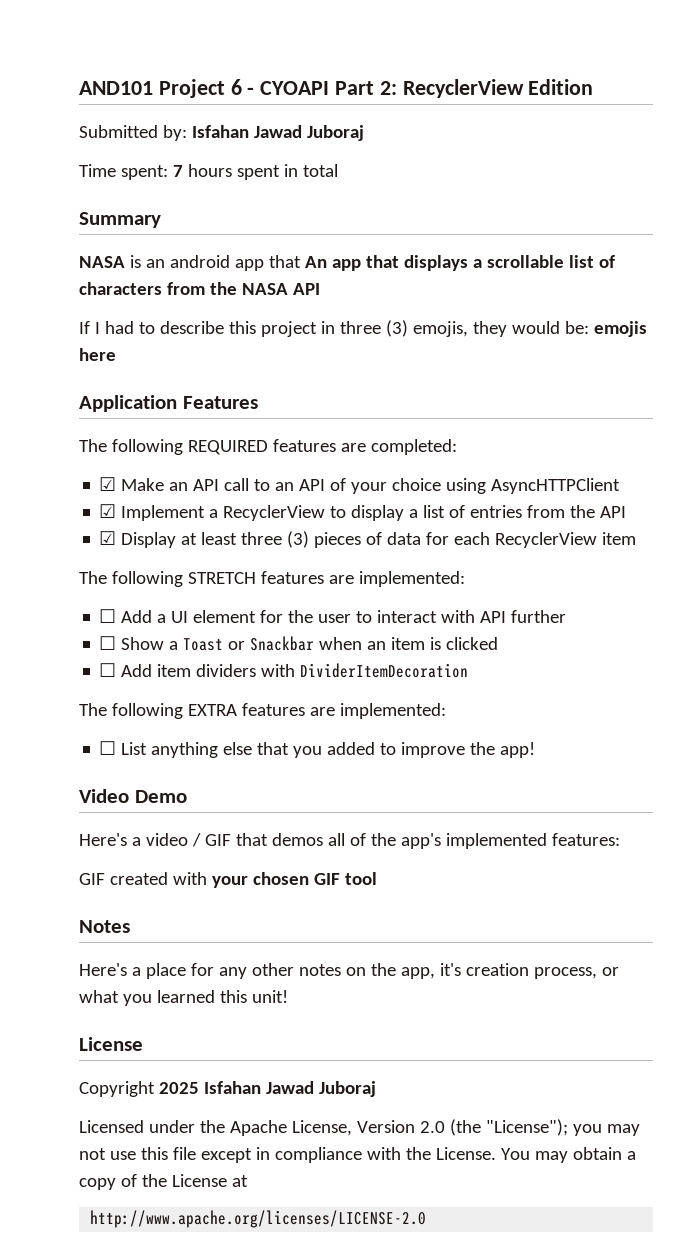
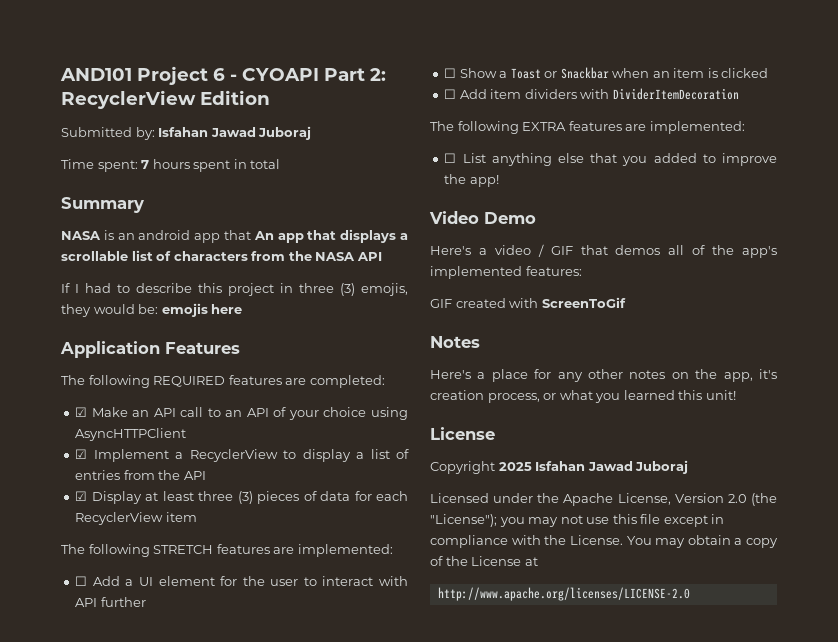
- GIF created with your chosen GIF tool
+ GIF created with ScreenToGif

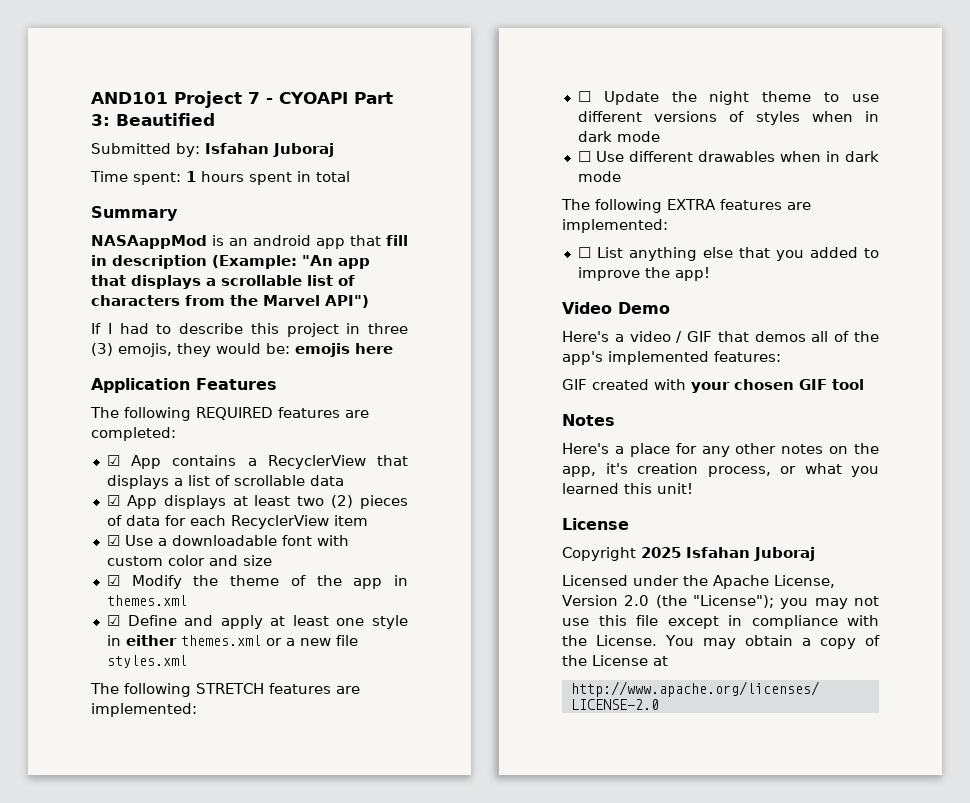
- AND101 Project 6 - CYOAPI Part 2: RecyclerView Edition
+ AND101 Project 7 - CYOAPI Part 3: Beautified
- Submitted by: Isfahan Jawad Juboraj
+ Submitted by: Isfahan Juboraj
- Time spent: 7 hours spent in total
+ Time spent: 1 hours spent in total
- NASA is an android app that An app that displays a scrollable list of characters from the NASA API
+ NASAappMod is an android app that fill in description (Example: "An app that displays a scrollable list of characters from the Marvel API")
- ☑ Make an API call to an API of your choice using AsyncHTTPClient
- ☑ Implement a RecyclerView to display a list of entries from the API
- ☑ Display at least three (3) pieces of data for each RecyclerView item
+ ☑ App contains a RecyclerView that displays a list of scrollable data
+ ☑ App displays at least two (2) pieces of data for each RecyclerView item
+ ☑ Use a downloadable font with custom color and size
+ ☑ Modify the theme of the app in themes.xml
+ ☑ Define and apply at least one style in either themes.xml or a new file styles.xml
- ☐ Add a UI element for the user to interact with API further
- ☐ Show a Toast or Snackbar when an item is clicked
- ☐ Add item dividers with DividerItemDecoration
+ ☐ Update the night theme to use different versions of styles when in dark mode
+ ☐ Use different drawables when in dark mode
- GIF created with ScreenToGif
+ GIF created with your chosen GIF tool
- Copyright 2025 Isfahan Jawad Juboraj
+ Copyright 2025 Isfahan Juboraj

